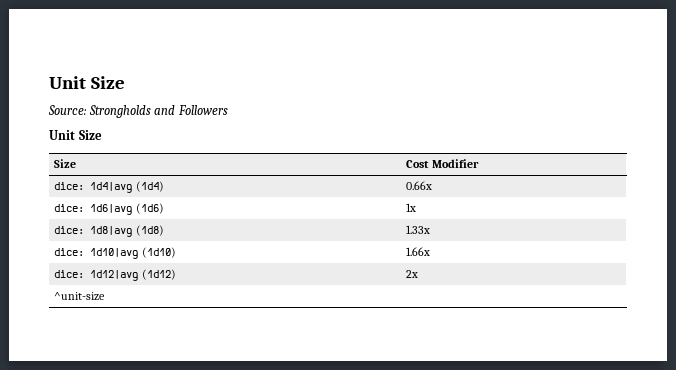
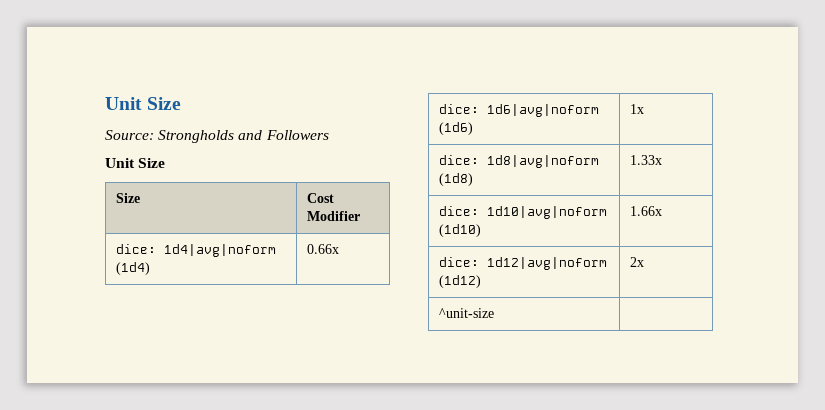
- dice: 1d4|avg (1d4) | 0.66x
+ dice: 1d4|avg|noform (1d4) | 0.66x
- dice: 1d6|avg (1d6) | 1x
+ dice: 1d6|avg|noform (1d6) | 1x
- dice: 1d8|avg (1d8) | 1.33x
+ dice: 1d8|avg|noform (1d8) | 1.33x
- dice: 1d10|avg (1d10) | 1.66x
+ dice: 1d10|avg|noform (1d10) | 1.66x
- dice: 1d12|avg (1d12) | 2x
+ dice: 1d12|avg|noform (1d12) | 2x

